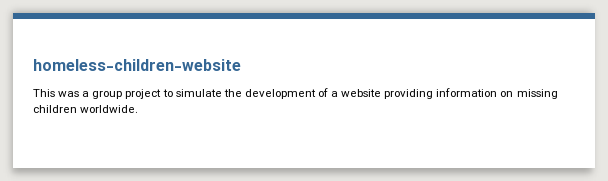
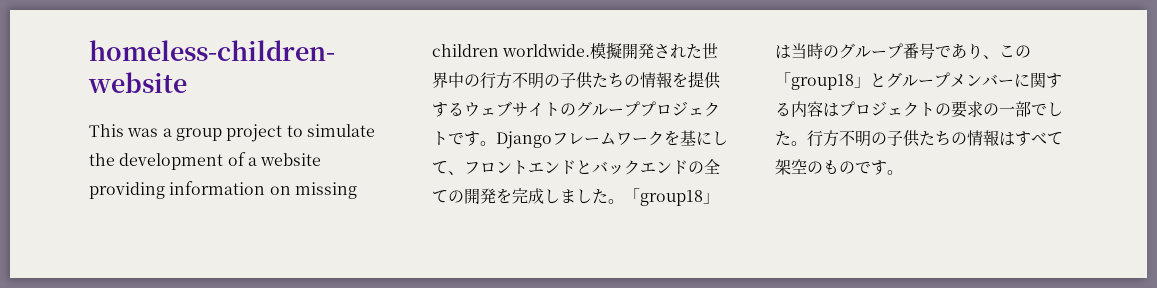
+ 模擬開発された世界中の行方不明の子供たちの情報を提供するウェブサイトのグループプロジェクトです。Djangoフレームワークを基にして、フロントエンドとバックエンドの全ての開発を完成しました。「group18」は当時のグループ番号であり、この「group18」とグループメンバーに関する内容はプロジェクトの要求の一部でした。行方不明の子供たちの情報はすべて架空のものです。

